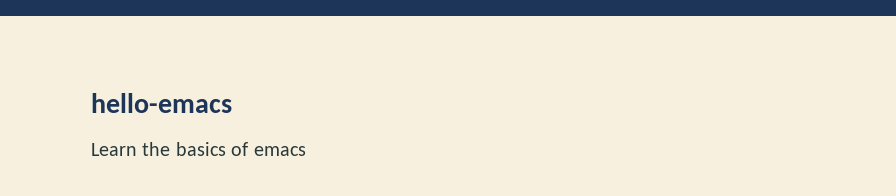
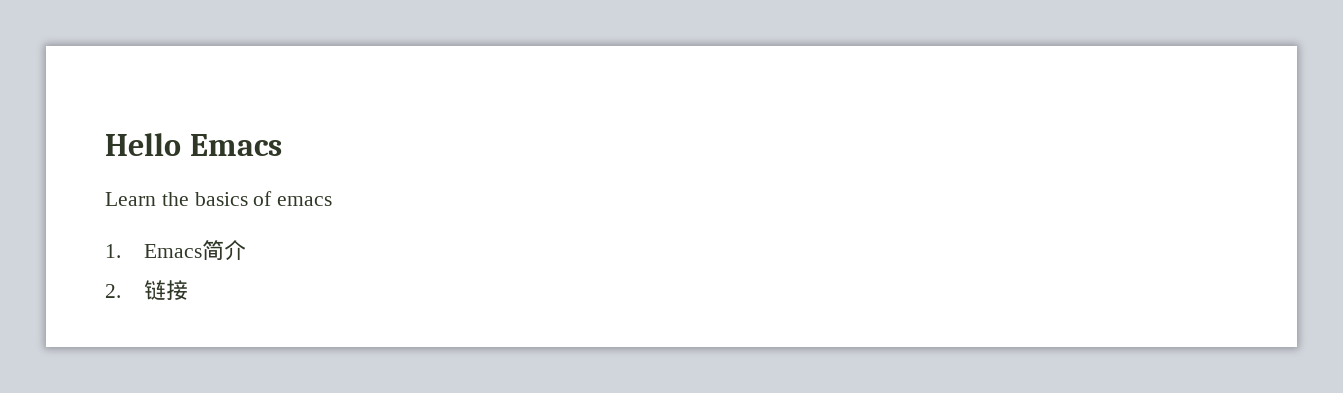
- hello-emacs
+ Hello Emacs
+ 1. Emacs简介
+ 2.链接

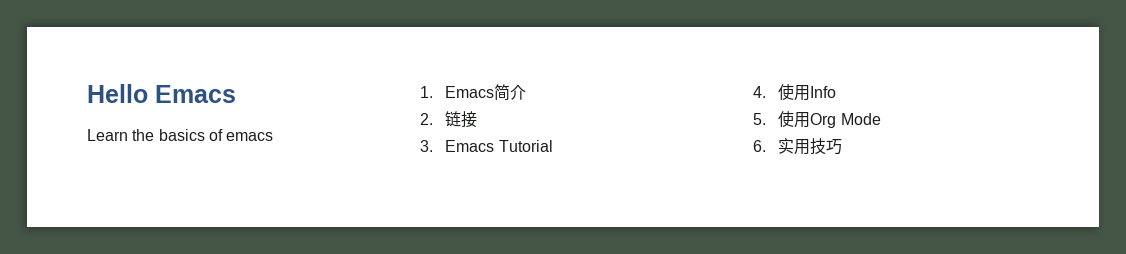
+ 3. Emacs Tutorial
+ 4.使用Info
+ 5.使用Org Mode
+ 6.实用技巧

